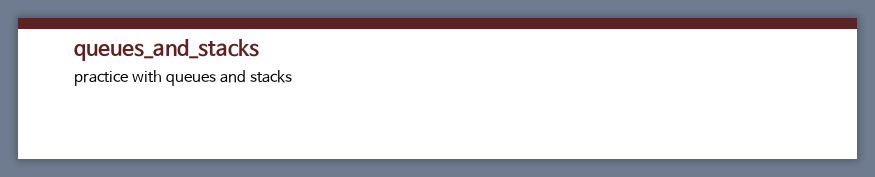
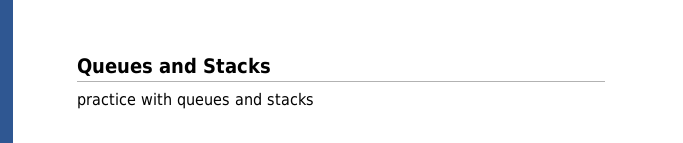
- queues_and_stacks
+ Queues and Stacks

